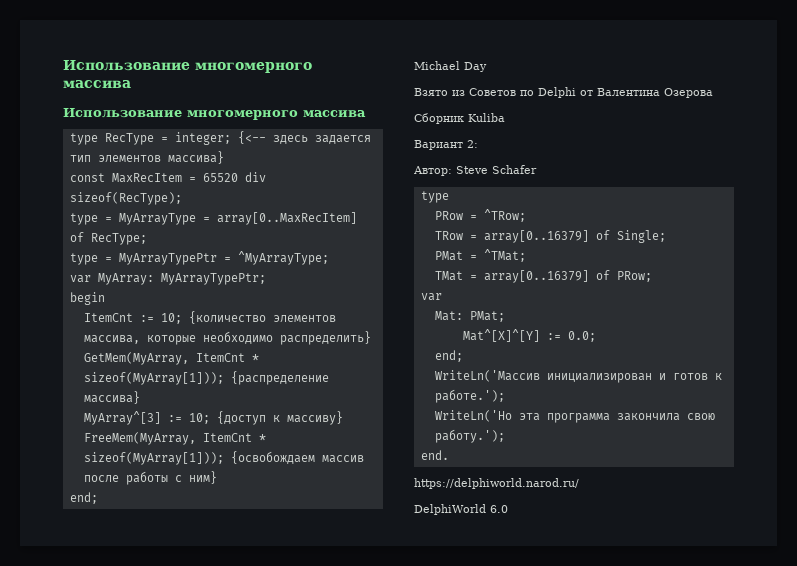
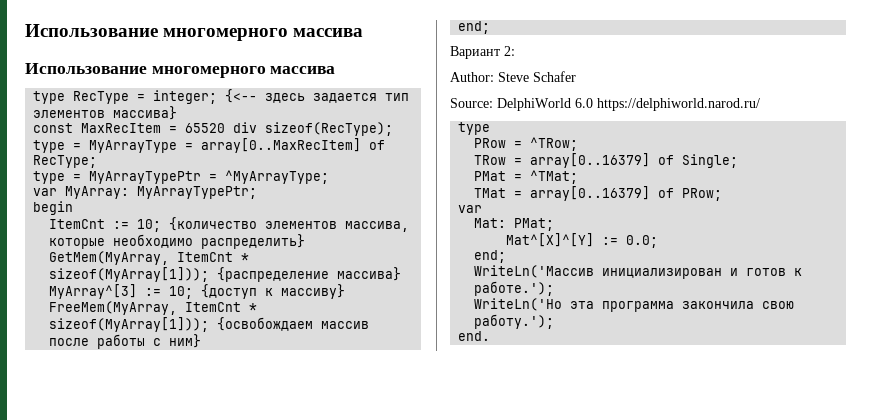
- Michael Day
- Взято из Советов по Delphi от Валентина Озерова
- Сборник Kuliba
- Автор: Steve Schafer
+ Author: Steve Schafer
+ Source: DelphiWorld 6.0 https://delphiworld.narod.ru/
- https://delphiworld.narod.ru/
- DelphiWorld 6.0

